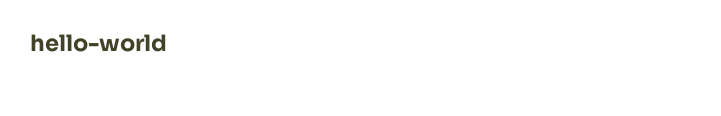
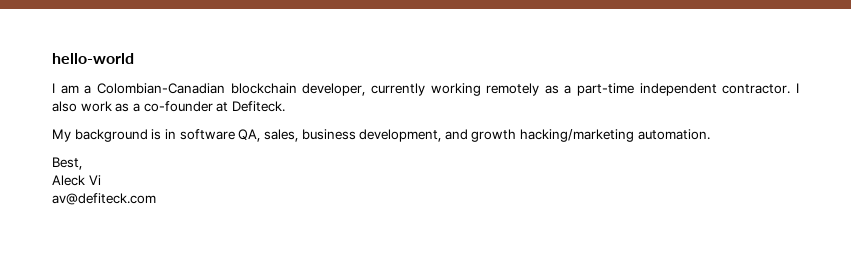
+ I am a Colombian-Canadian blockchain developer, currently working remotely as a part-time independent contractor. I also work as a co-founder at Defiteck.
+ My background is in software QA, sales, business development, and growth hacking/marketing automation.
+ Best,
+ Aleck Vi
+ av@defiteck.com

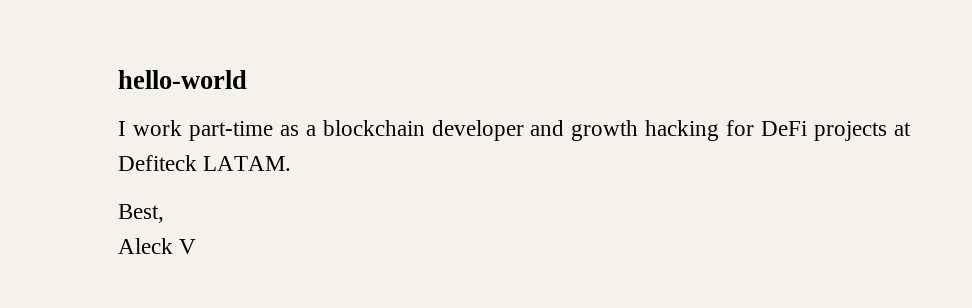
- I am a Colombian-Canadian blockchain developer, currently working remotely as a part-time independent contractor. I also work as a co-founder at Defiteck.
- My background is in software QA, sales, business development, and growth hacking/marketing automation.
+ I work part-time as a blockchain developer and growth hacking for DeFi projects at Defiteck LATAM.
- Aleck Vi
- av@defiteck.com
+ Aleck V

